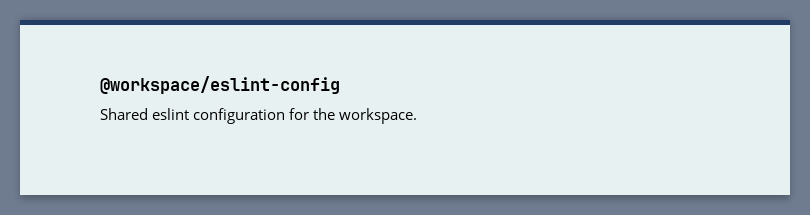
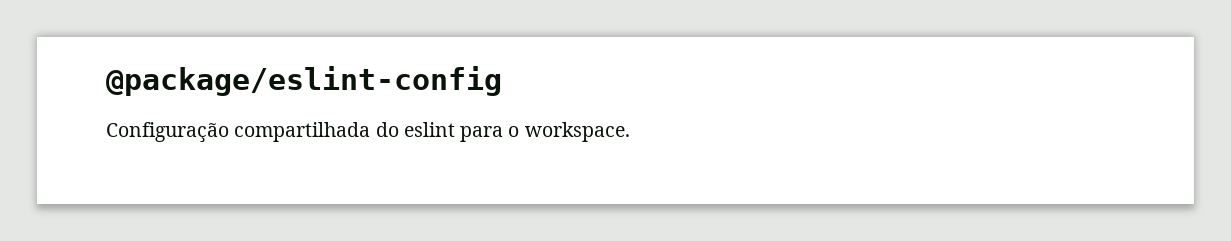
- @workspace/eslint-config
- Shared eslint configuration for the workspace.
+ @package/eslint-config
+ Configuração compartilhada do eslint para o workspace.

